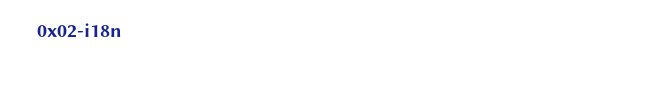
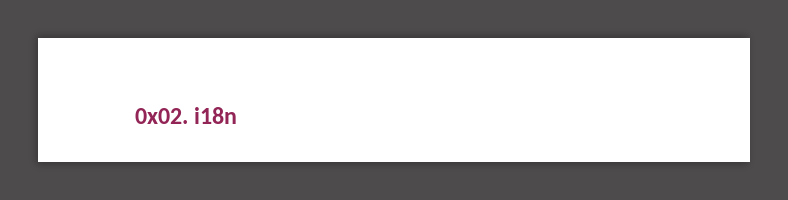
- 0x02-i18n
+ 0x02. i18n

